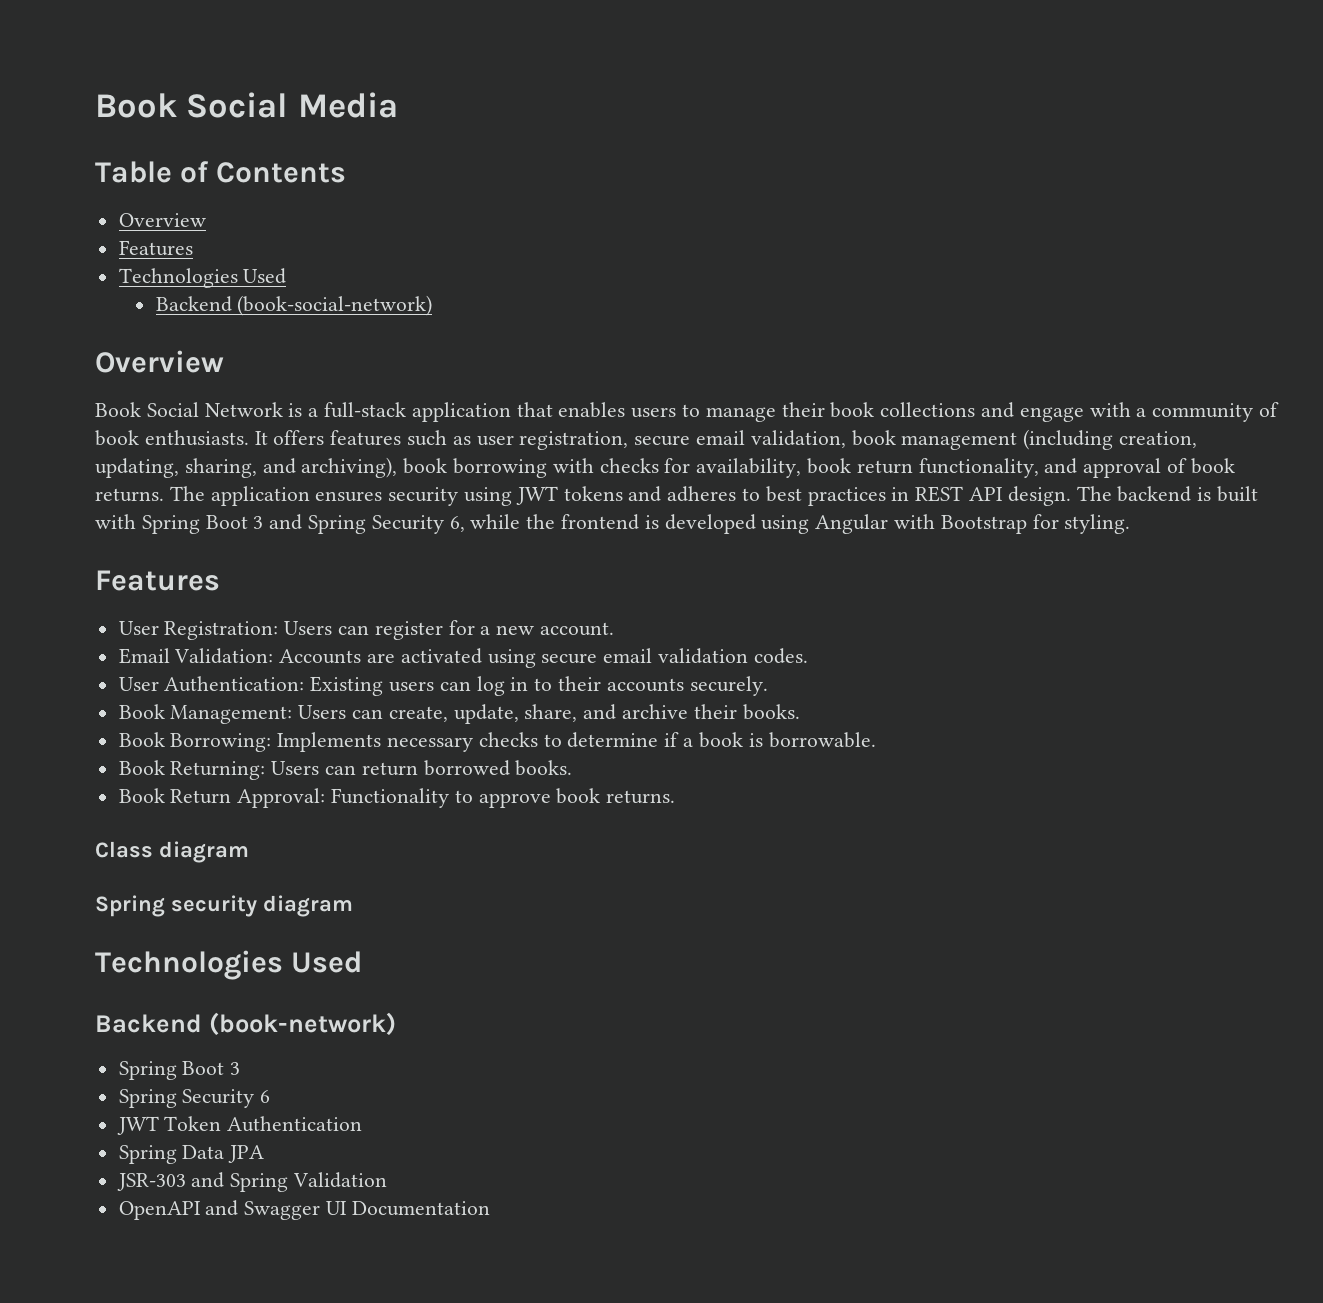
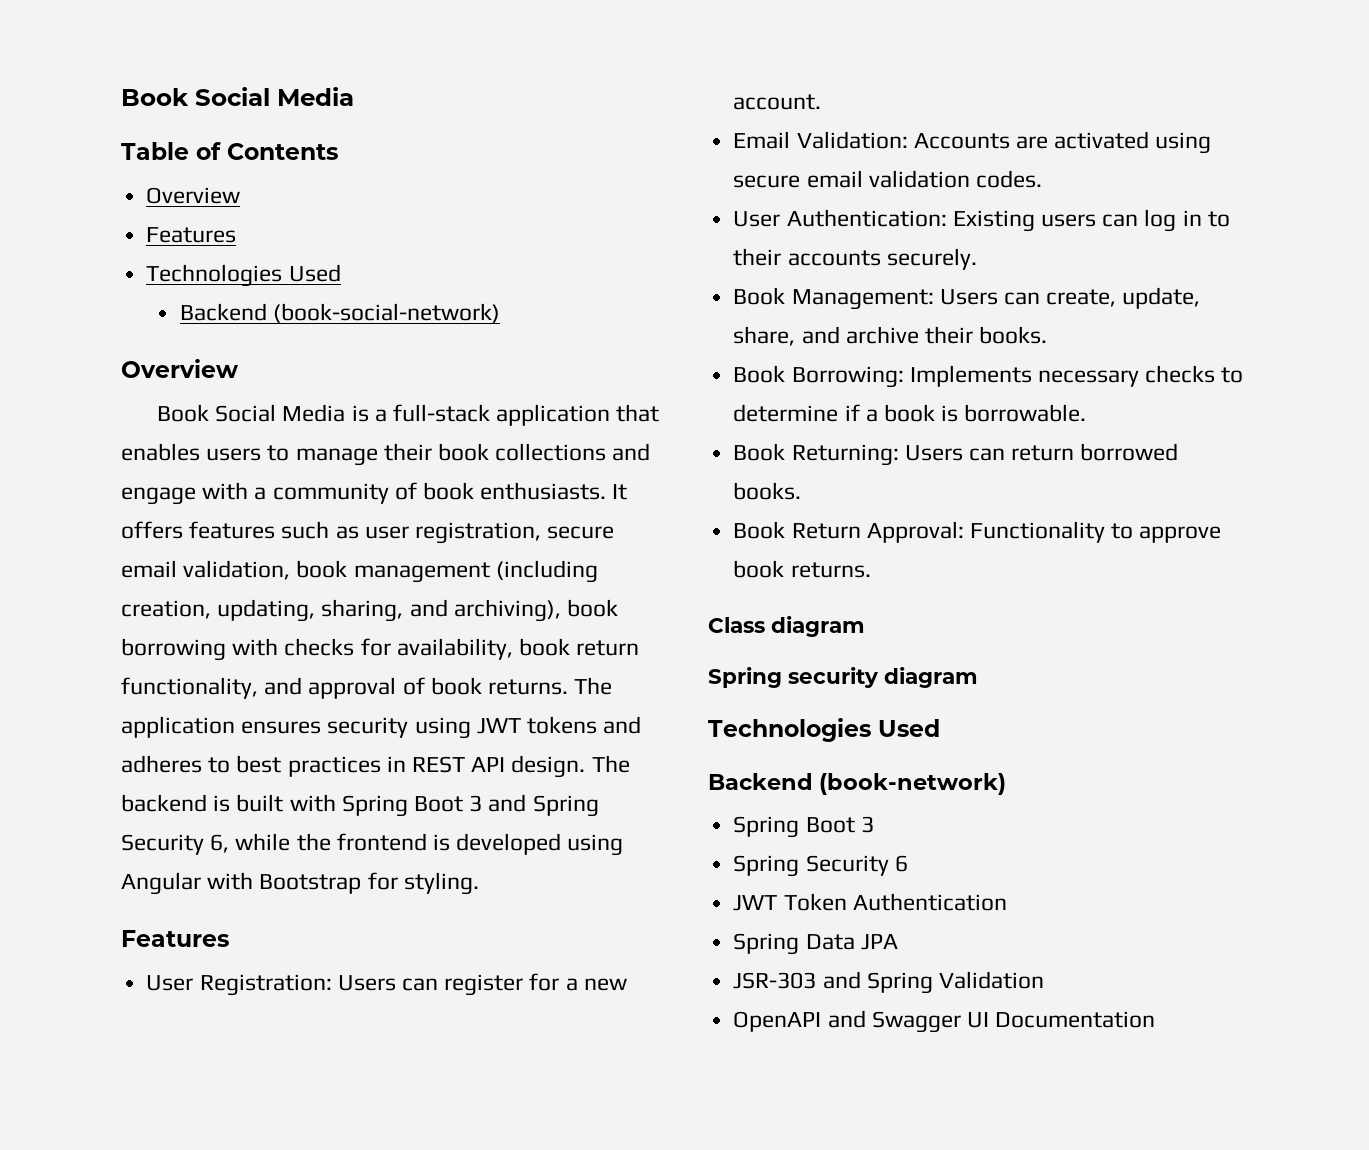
- Book Social Network is a full-stack application that enables users to manage their book collections and engage with a community of book enthusiasts.
+ Book Social Media is a full-stack application that enables users to manage their book collections and engage with a community of book enthusiasts.

